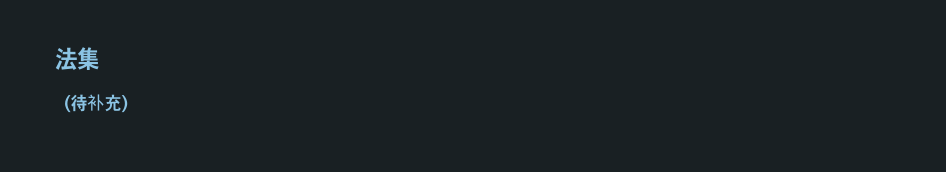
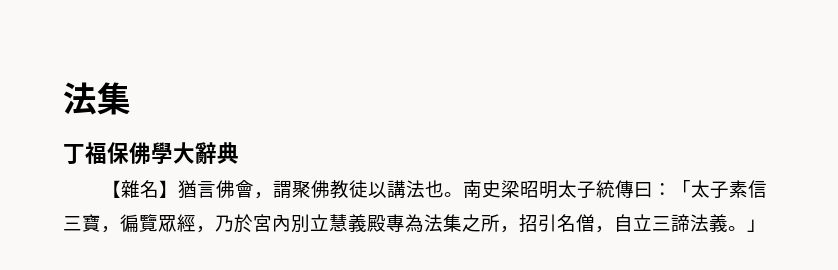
- （待补充）
+ 丁福保佛學大辭典
+ 【雜名】猶言佛會，謂聚佛教徒以講法也。南史梁昭明太子統傳曰：「太子素信三寶，徧覽眾經，乃於宮內別立慧義殿專為法集之所，招引名僧，自立三諦法義。」

